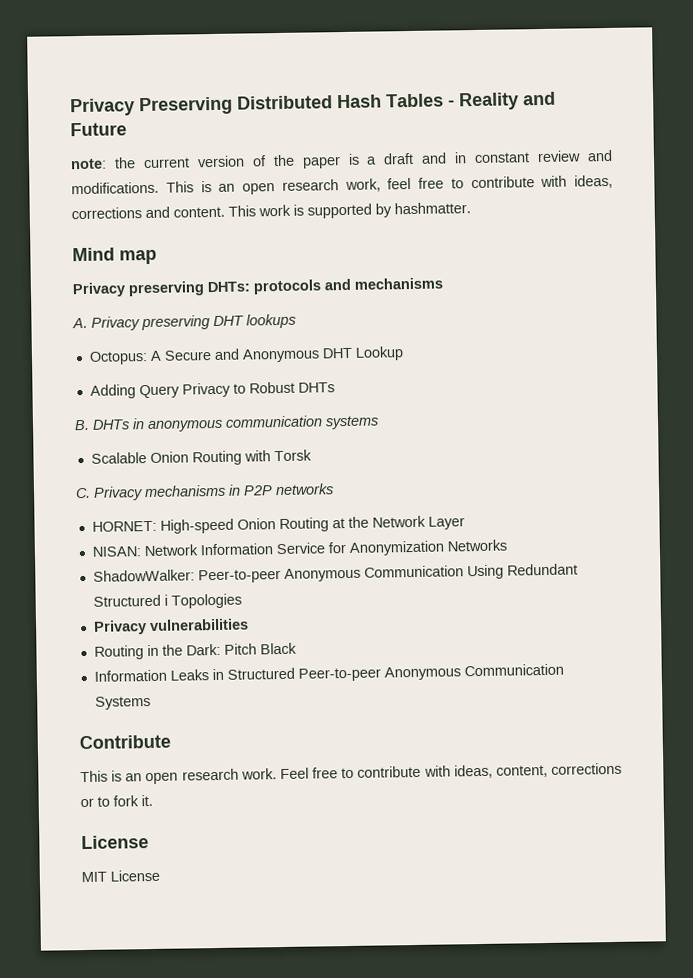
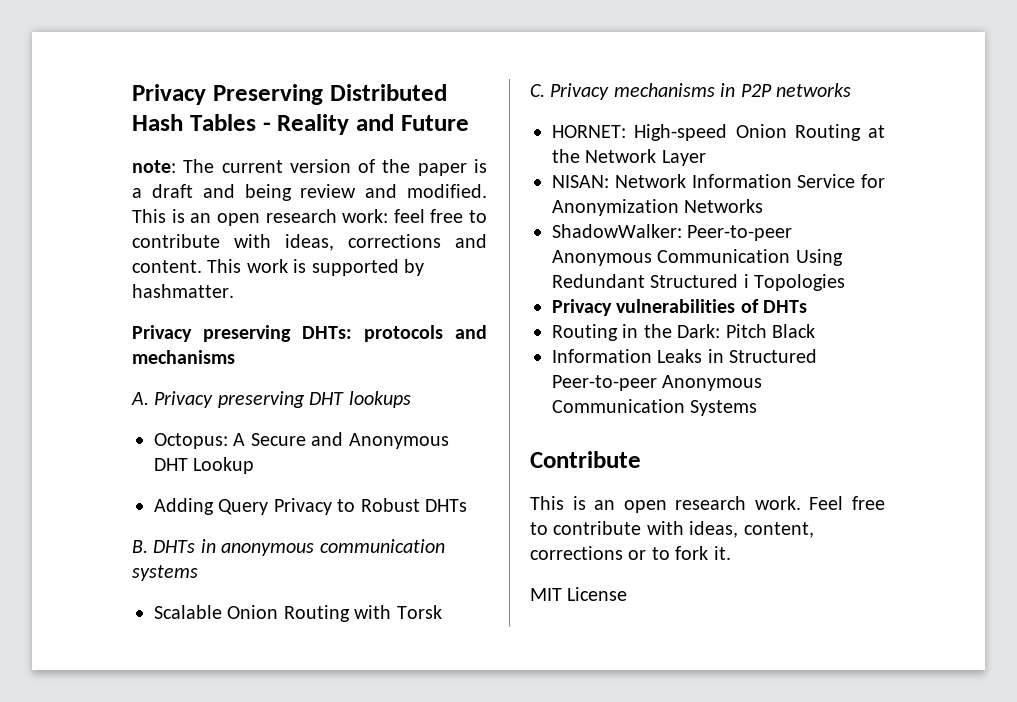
- note: the current version of the paper is a draft and in constant review and modifications. This is an open research work, feel free to contribute with ideas, corrections and content.
+ note: The current version of the paper is a draft and being review and modified. This is an open research work: feel free to contribute with ideas, corrections and content.
- Mind map
- Privacy vulnerabilities
+ Privacy vulnerabilities of DHTs
  Feel free to contribute with ideas, content, corrections or to fork it.
- License

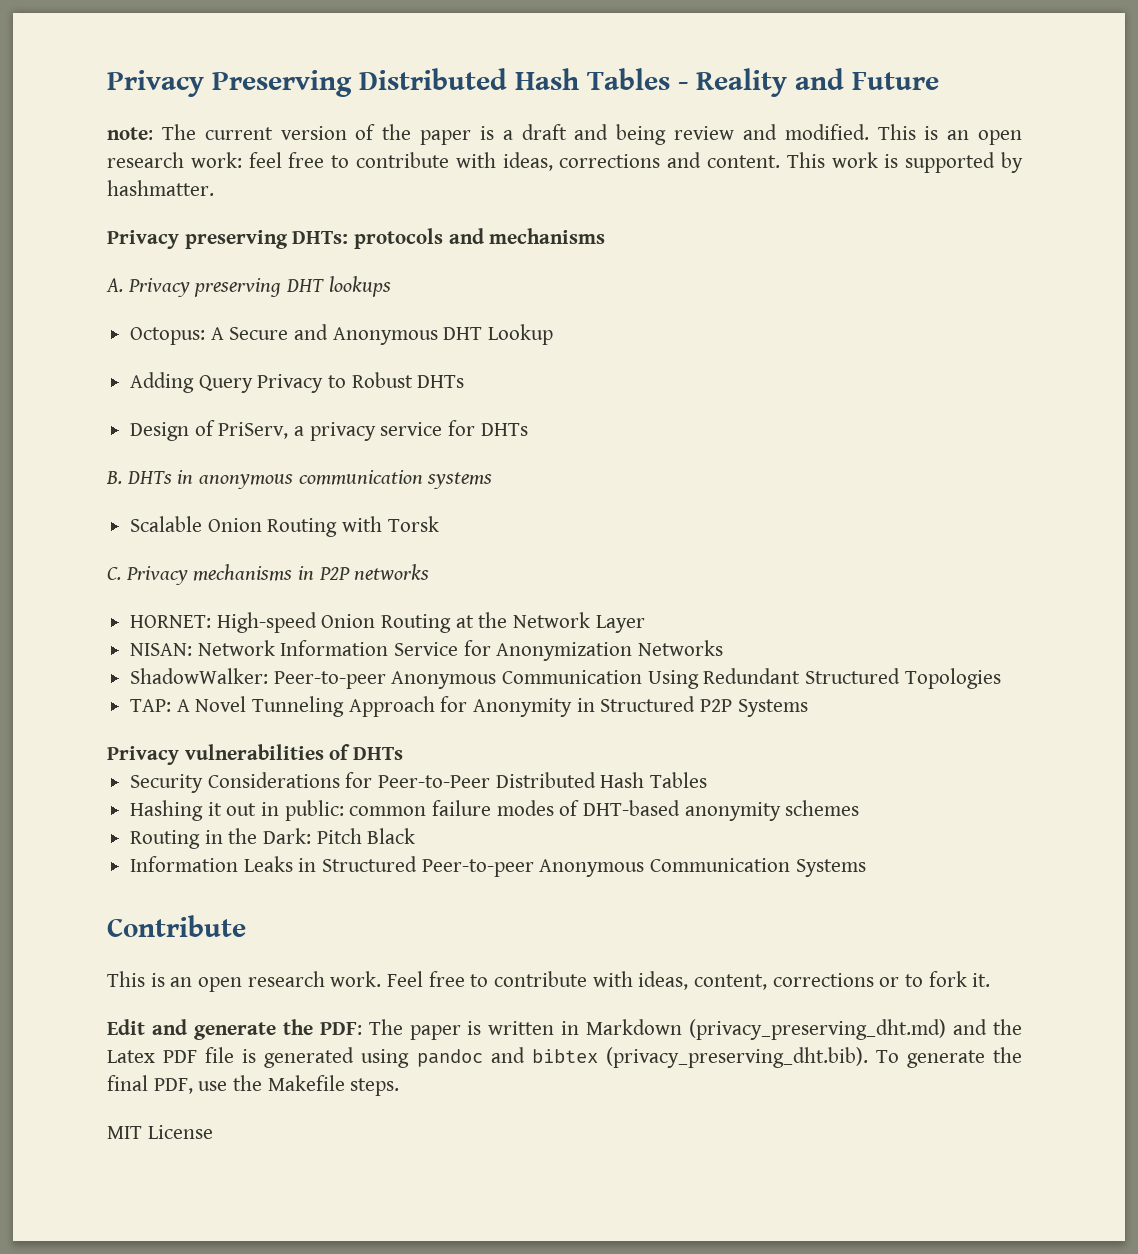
+ Design of PriServ, a privacy service for DHTs
- ShadowWalker: Peer-to-peer Anonymous Communication Using Redundant Structured i Topologies
+ ShadowWalker: Peer-to-peer Anonymous Communication Using Redundant Structured Topologies
+ TAP: A Novel Tunneling Approach for Anonymity in Structured P2P Systems
  Privacy vulnerabilities of DHTs
+ Security Considerations for Peer-to-Peer Distributed Hash Tables
+ Hashing it out in public: common failure modes of DHT-based anonymity schemes
+ Edit and generate the PDF: The paper is written in Markdown (privacy_preserving_dht.md) and the Latex PDF file is generated using pandoc and bibtex (privacy_preserving_dht.bib). To generate the final PDF, use the Makefile steps.

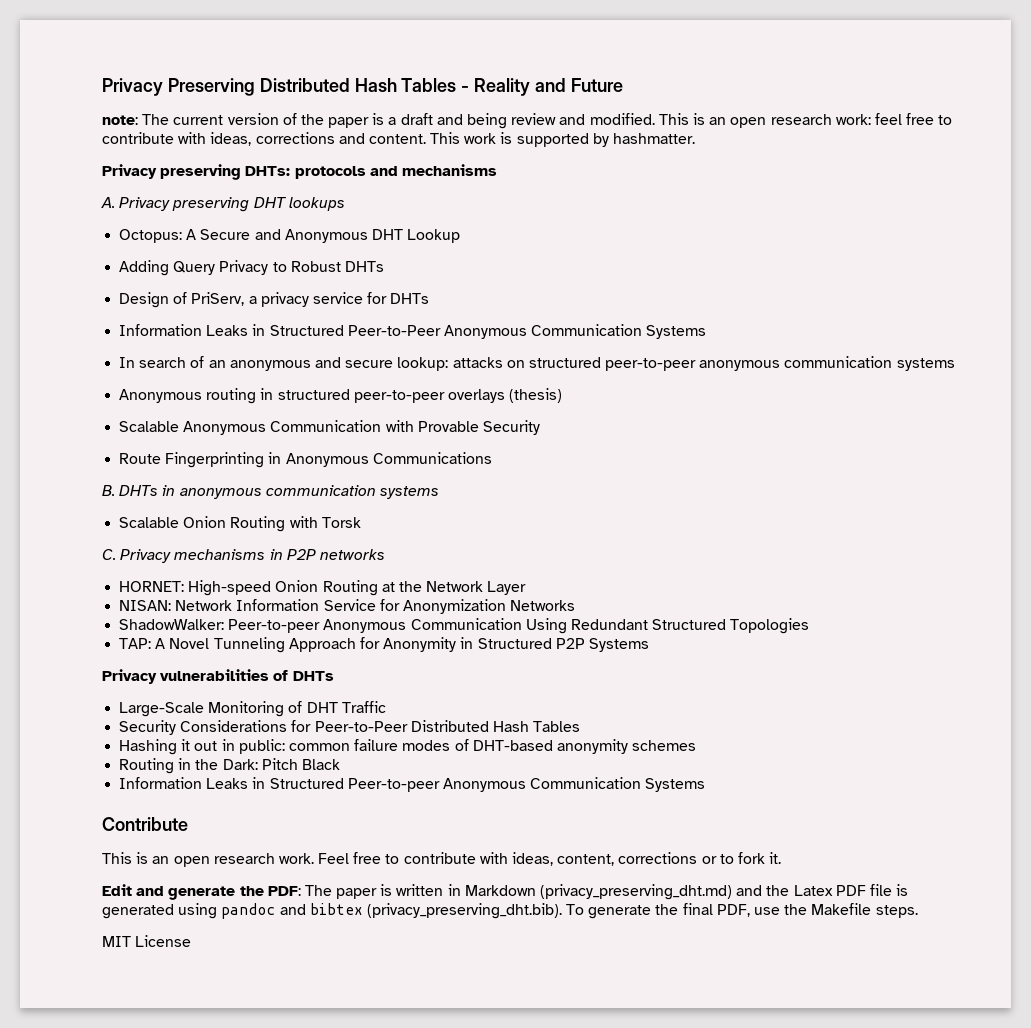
+ Information Leaks in Structured Peer-to-Peer Anonymous Communication Systems
+ In search of an anonymous and secure lookup: attacks on structured peer-to-peer anonymous communication systems
+ Anonymous routing in structured peer-to-peer overlays (thesis)
+ Scalable Anonymous Communication with Provable Security
+ Route Fingerprinting in Anonymous Communications
+ Large-Scale Monitoring of DHT Traffic

